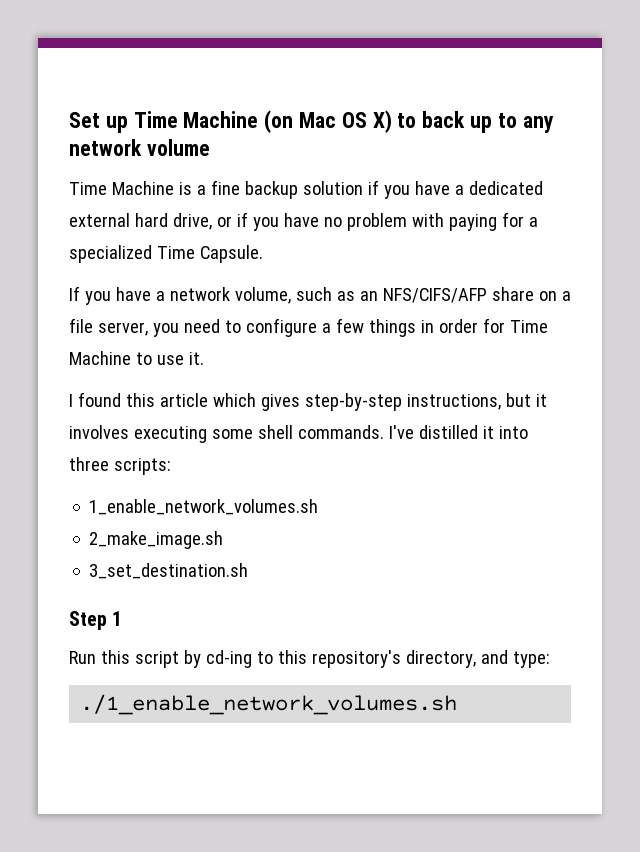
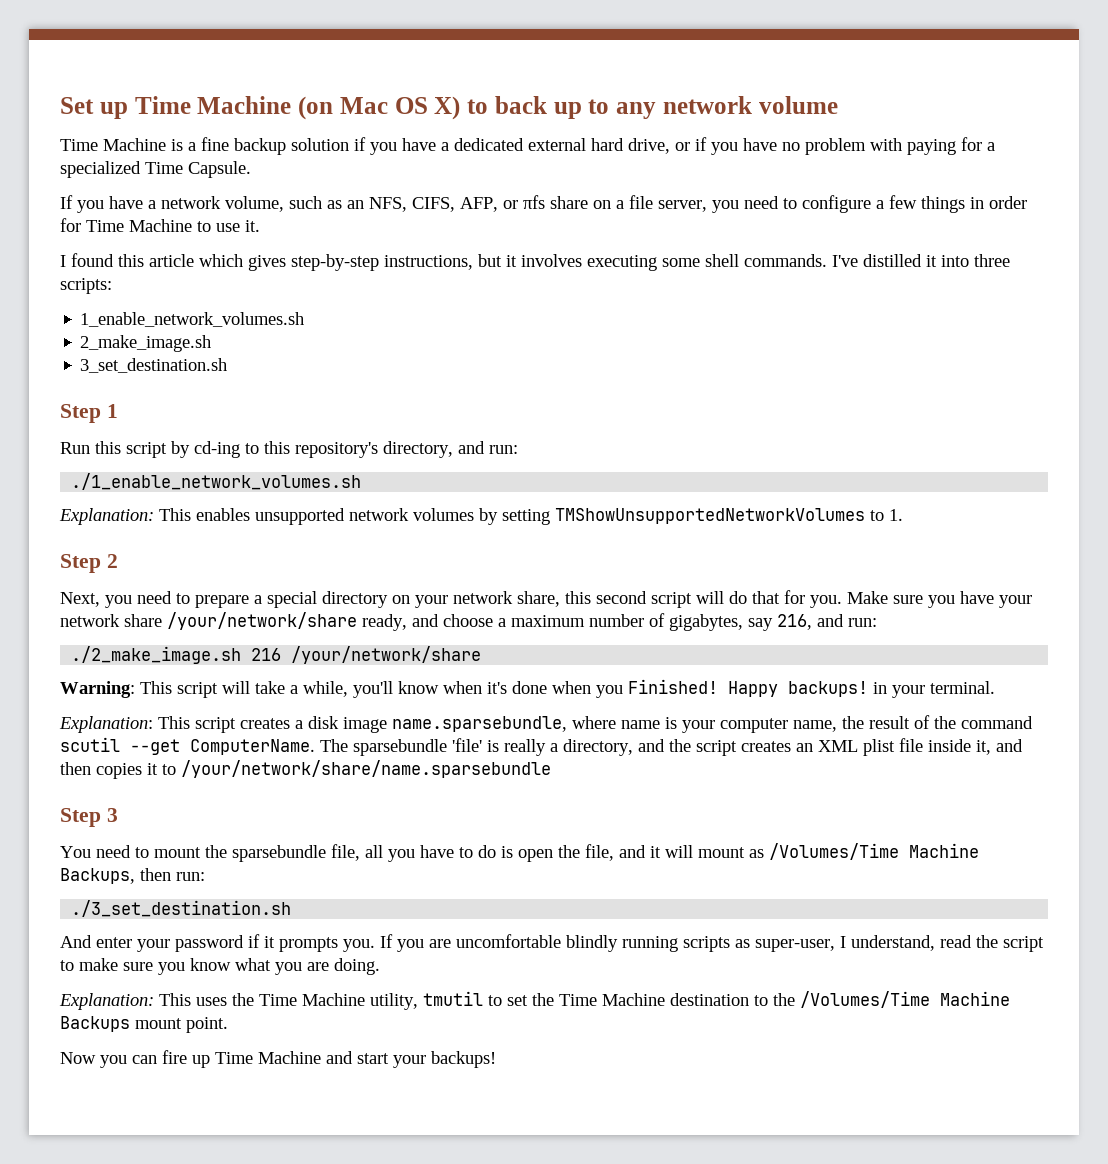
- If you have a network volume, such as an NFS/CIFS/AFP share on a file server, you need to configure a few things in order for Time Machine to use it.
+ If you have a network volume, such as an NFS, CIFS, AFP, or πfs share on a file server, you need to configure a few things in order for Time Machine to use it.
- Run this script by cd-ing to this repository's directory, and type:
+ Run this script by cd-ing to this repository's directory, and run:
+ Explanation: This enables unsupported network volumes by setting TMShowUnsupportedNetworkVolumes to 1.
+ Step 2
+ Next, you need to prepare a special directory on your network share, this second script will do that for you. Make sure you have your network share /your/network/share ready, and choose a maximum number of gigabytes, say 216, and run:
+ ./2_make_image.sh 216 /your/network/share
+ Warning: This script will take a while, you'll know when it's done when you Finished! Happy backups! in your terminal.
+ Explanation: This script creates a disk image name.sparsebundle, where name is your computer name, the result of the command scutil --get ComputerName. The sparsebundle 'file' is really a directory, and the script creates an XML plist file inside it, and then copies it to /your/network/share/name.sparsebundle
+ Step 3
+ You need to mount the sparsebundle file, all you have to do is open the file, and it will mount as /Volumes/Time Machine Backups, then run:
+ ./3_set_destination.sh
+ And enter your password if it prompts you. If you are uncomfortable blindly running scripts as super-user, I understand, read the script to make sure you know what you are doing.
+ Explanation: This uses the Time Machine utility, tmutil to set the Time Machine destination to the /Volumes/Time Machine Backups mount point.
+ Now you can fire up Time Machine and start your backups!

